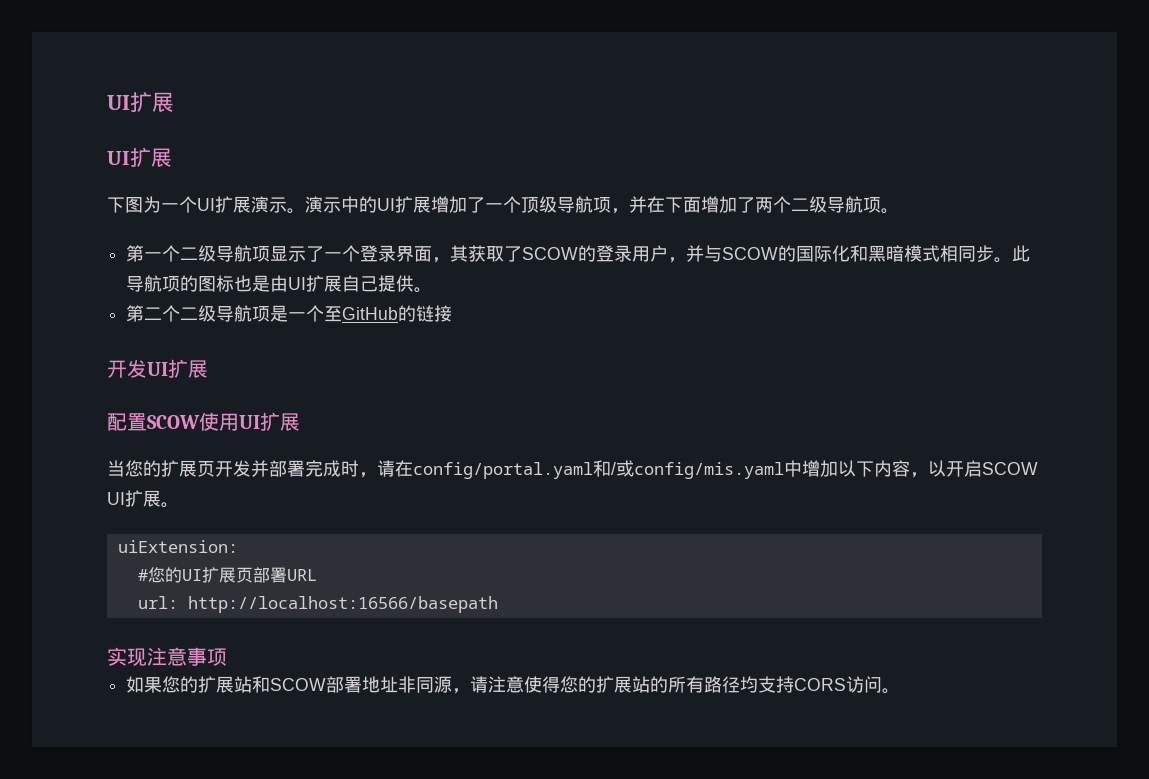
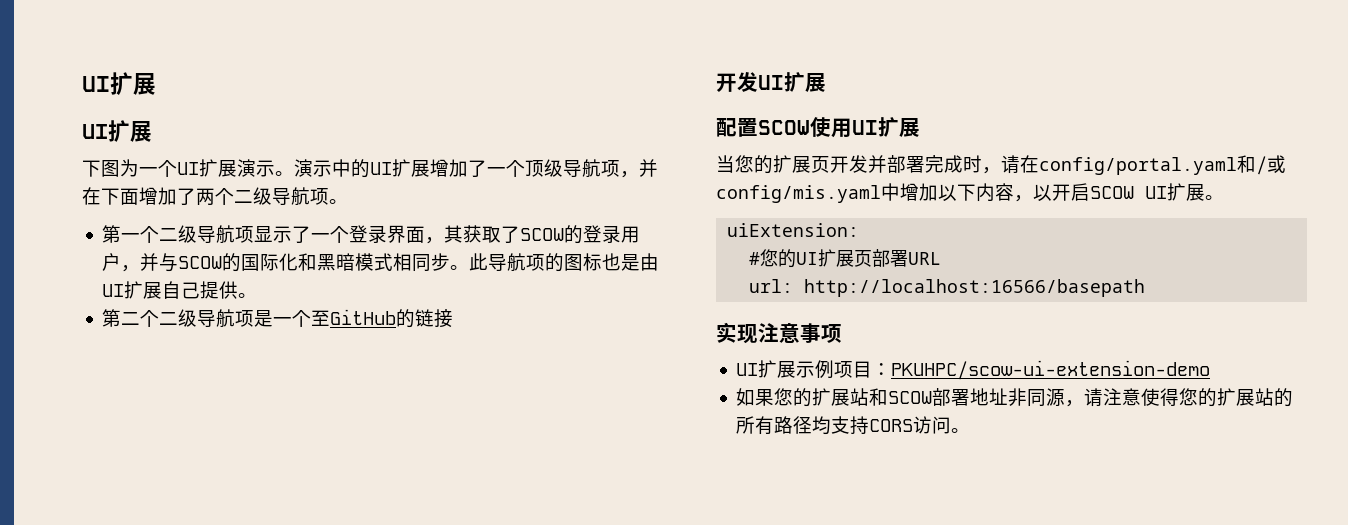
+ UI扩展示例项目：PKUHPC/scow-ui-extension-demo

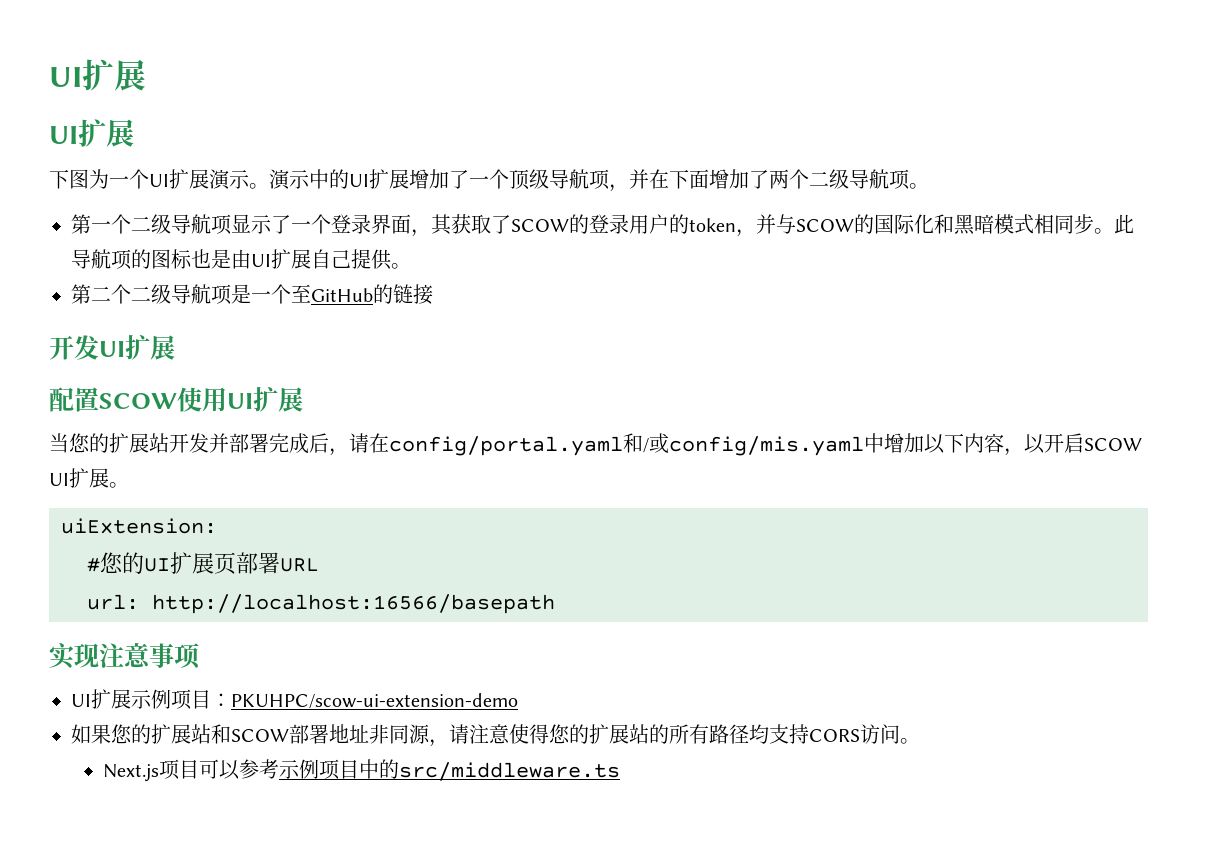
- 第一个二级导航项显示了一个登录界面，其获取了SCOW的登录用户，并与SCOW的国际化和黑暗模式相同步。
+ 第一个二级导航项显示了一个登录界面，其获取了SCOW的登录用户的token，并与SCOW的国际化和黑暗模式相同步。
- 当您的扩展页开发并部署完成时，请在config/portal.yaml和/或config/mis.yaml中增加以下内容，以开启SCOW UI扩展。
+ 当您的扩展站开发并部署完成后，请在config/portal.yaml和/或config/mis.yaml中增加以下内容，以开启SCOW UI扩展。
+ Next.js项目可以参考示例项目中的src/middleware.ts

